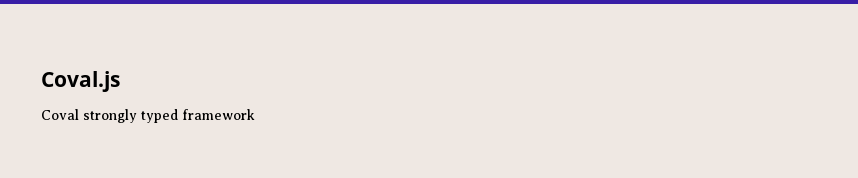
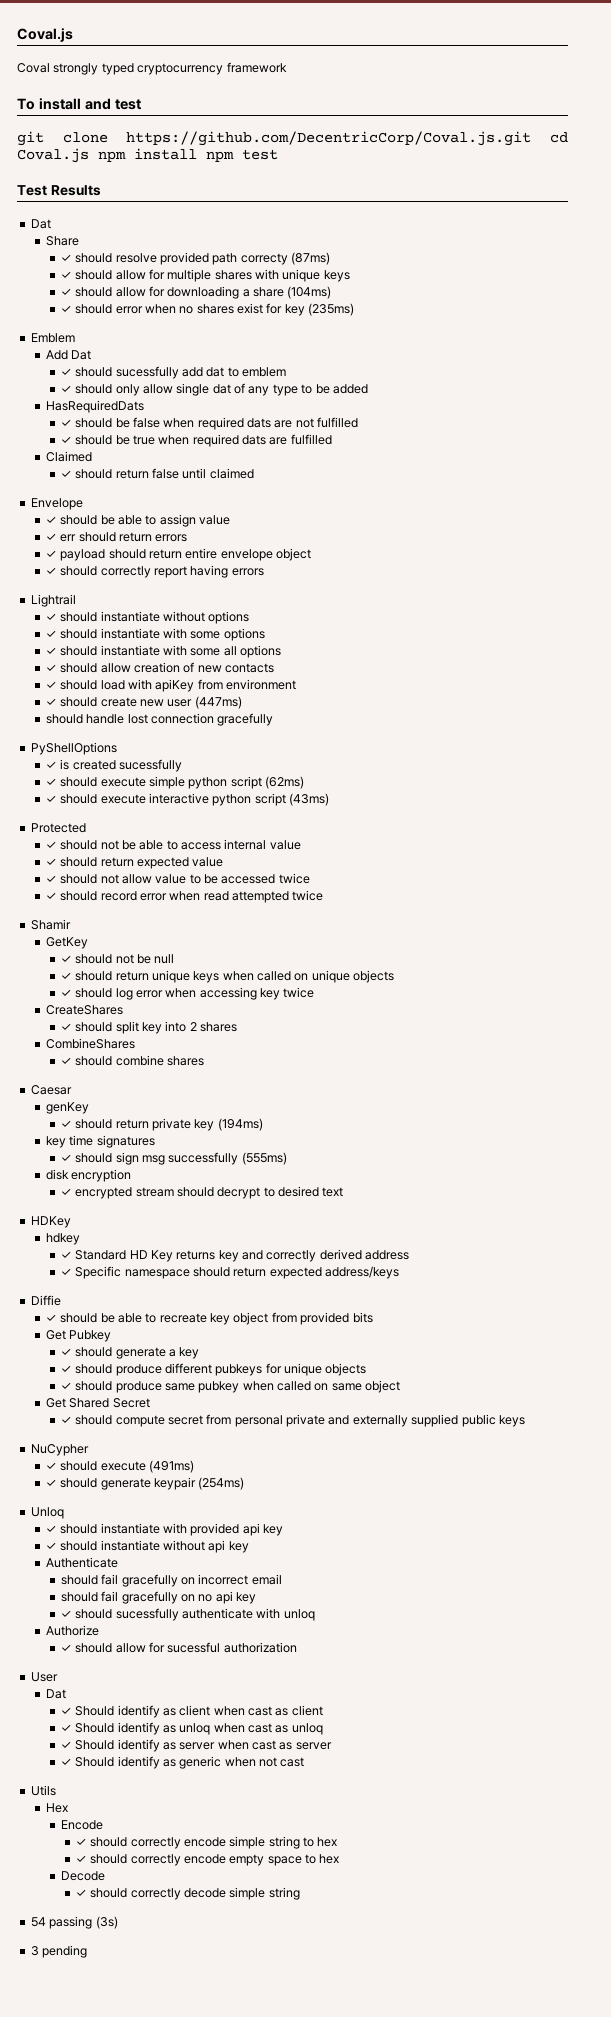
- Coval strongly typed framework
+ Coval strongly typed cryptocurrency framework
+ To install and test
+ git clone https://github.com/DecentricCorp/Coval.js.git cd Coval.js npm install npm test
+ Test Results
+ Dat
+ Share
+ ✓ should resolve provided path correcty (87ms)
+ ✓ should allow for multiple shares with unique keys
+ ✓ should allow for downloading a share (104ms)
+ ✓ should error when no shares exist for key (235ms)
+ Emblem
+ Add Dat
+ ✓ should sucessfully add dat to emblem
+ ✓ should only allow single dat of any type to be added
+ HasRequiredDats
+ ✓ should be false when required dats are not fulfilled
+ ✓ should be true when required dats are fulfilled
+ Claimed
+ ✓ should return false until claimed
+ Envelope
+ ✓ should be able to assign value
+ ✓ err should return errors
+ ✓ payload should return entire envelope object
+ ✓ should correctly report having errors
+ Lightrail
+ ✓ should instantiate without options
+ ✓ should instantiate with some options
+ ✓ should instantiate with some all options
+ ✓ should allow creation of new contacts
+ ✓ should load with apiKey from environment
+ ✓ should create new user (447ms)
+ should handle lost connection gracefully
+ PyShellOptions
+ ✓ is created sucessfully
+ ✓ should execute simple python script (62ms)
+ ✓ should execute interactive python script (43ms)
+ Protected
+ ✓ should not be able to access internal value
+ ✓ should return expected value
+ ✓ should not allow value to be accessed twice
+ ✓ should record error when read attempted twice
+ Shamir
+ GetKey
+ ✓ should not be null
+ ✓ should return unique keys when called on unique objects
+ ✓ should log error when accessing key twice
+ CreateShares
+ ✓ should split key into 2 shares
+ CombineShares
+ ✓ should combine shares
+ Caesar
+ genKey
+ ✓ should return private key (194ms)
+ key time signatures
+ ✓ should sign msg successfully (555ms)
+ disk encryption
+ ✓ encrypted stream should decrypt to desired text
+ HDKey
+ hdkey
+ ✓ Standard HD Key returns key and correctly derived address
+ ✓ Specific namespace should return expected address/keys
+ Diffie
+ ✓ should be able to recreate key object from provided bits
+ Get Pubkey
+ ✓ should generate a key
+ ✓ should produce different pubkeys for unique objects
+ ✓ should produce same pubkey when called on same object
+ Get Shared Secret
+ ✓ should compute secret from personal private and externally supplied public keys
+ NuCypher
+ ✓ should execute (491ms)
+ ✓ should generate keypair (254ms)
+ Unloq
+ ✓ should instantiate with provided api key
+ ✓ should instantiate without api key
+ Authenticate
+ should fail gracefully on incorrect email
+ should fail gracefully on no api key
+ ✓ should sucessfully authenticate with unloq
+ Authorize
+ ✓ should allow for sucessful authorization
+ User
+ Dat
+ ✓ Should identify as client when cast as client
+ ✓ Should identify as unloq when cast as unloq
+ ✓ Should identify as server when cast as server
+ ✓ Should identify as generic when not cast
+ Utils
+ Hex
+ Encode
+ ✓ should correctly encode simple string to hex
+ ✓ should correctly encode empty space to hex
+ Decode
+ ✓ should correctly decode simple string
+ 54 passing (3s)
+ 3 pending

